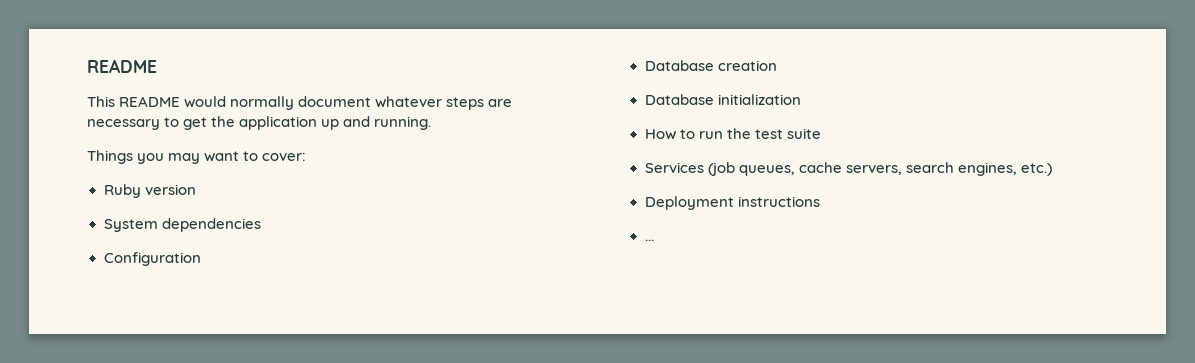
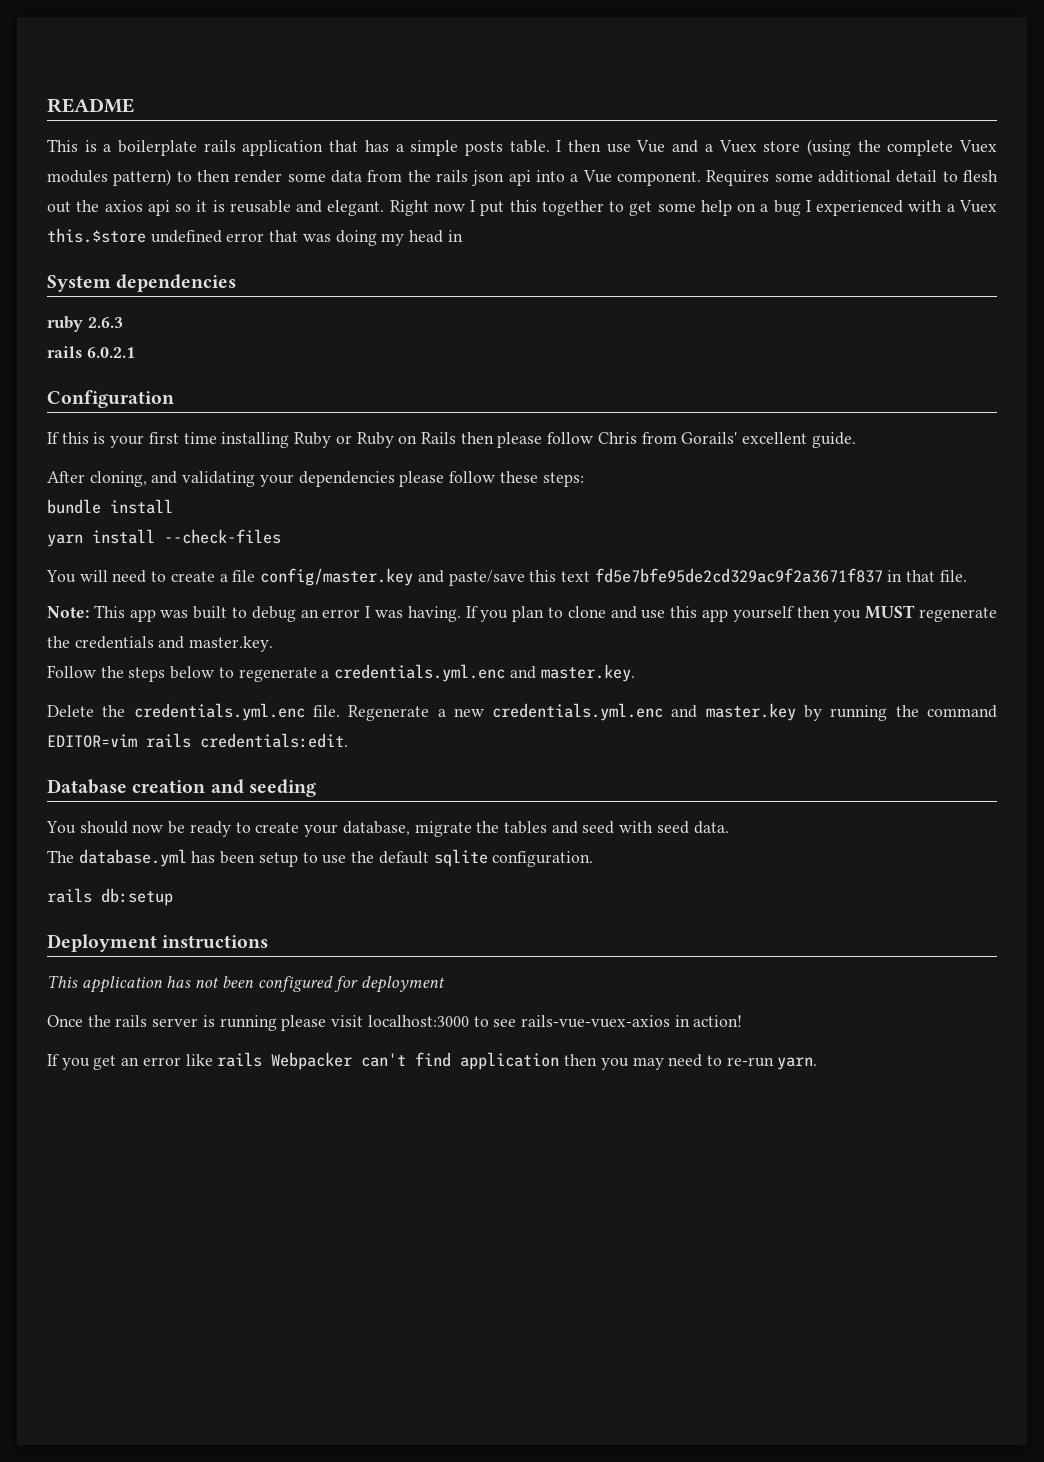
- This README would normally document whatever steps are necessary to get the application up and running.
- Things you may want to cover:
- Ruby version
+ This is a boilerplate rails application that has a simple posts table. I then use Vue and a Vuex store (using the complete Vuex modules pattern) to then render some data from the rails json api into a Vue component. Requires some additional detail to flesh out the axios api so it is reusable and elegant. Right now I put this together to get some help on a bug I experienced with a Vuex this.$store undefined error that was doing my head in
  System dependencies
+ ruby 2.6.3
+ rails 6.0.2.1
  Configuration
- Database creation
- Database initialization
- How to run the test suite
- Services (job queues, cache servers, search engines, etc.)
+ If this is your first time installing Ruby or Ruby on Rails then please follow Chris from Gorails' excellent guide.
+ After cloning, and validating your dependencies please follow these steps:
+ bundle install
+ yarn install --check-files
+ You will need to create a file config/master.key and paste/save this text fd5e7bfe95de2cd329ac9f2a3671f837 in that file.
+ Note: This app was built to debug an error I was having. If you plan to clone and use this app yourself then you MUST regenerate the credentials and master.key.
+ Follow the steps below to regenerate a credentials.yml.enc and master.key.
+ Delete the credentials.yml.enc file. Regenerate a new credentials.yml.enc and master.key by running the command EDITOR=vim rails credentials:edit.
+ Database creation and seeding
+ You should now be ready to create your database, migrate the tables and seed with seed data.
+ The database.yml has been setup to use the default sqlite configuration.
+ rails db:setup
  Deployment instructions
- ...
+ This application has not been configured for deployment
+ Once the rails server is running please visit localhost:3000 to see rails-vue-vuex-axios in action!
+ If you get an error like rails Webpacker can't find application then you may need to re-run yarn.

